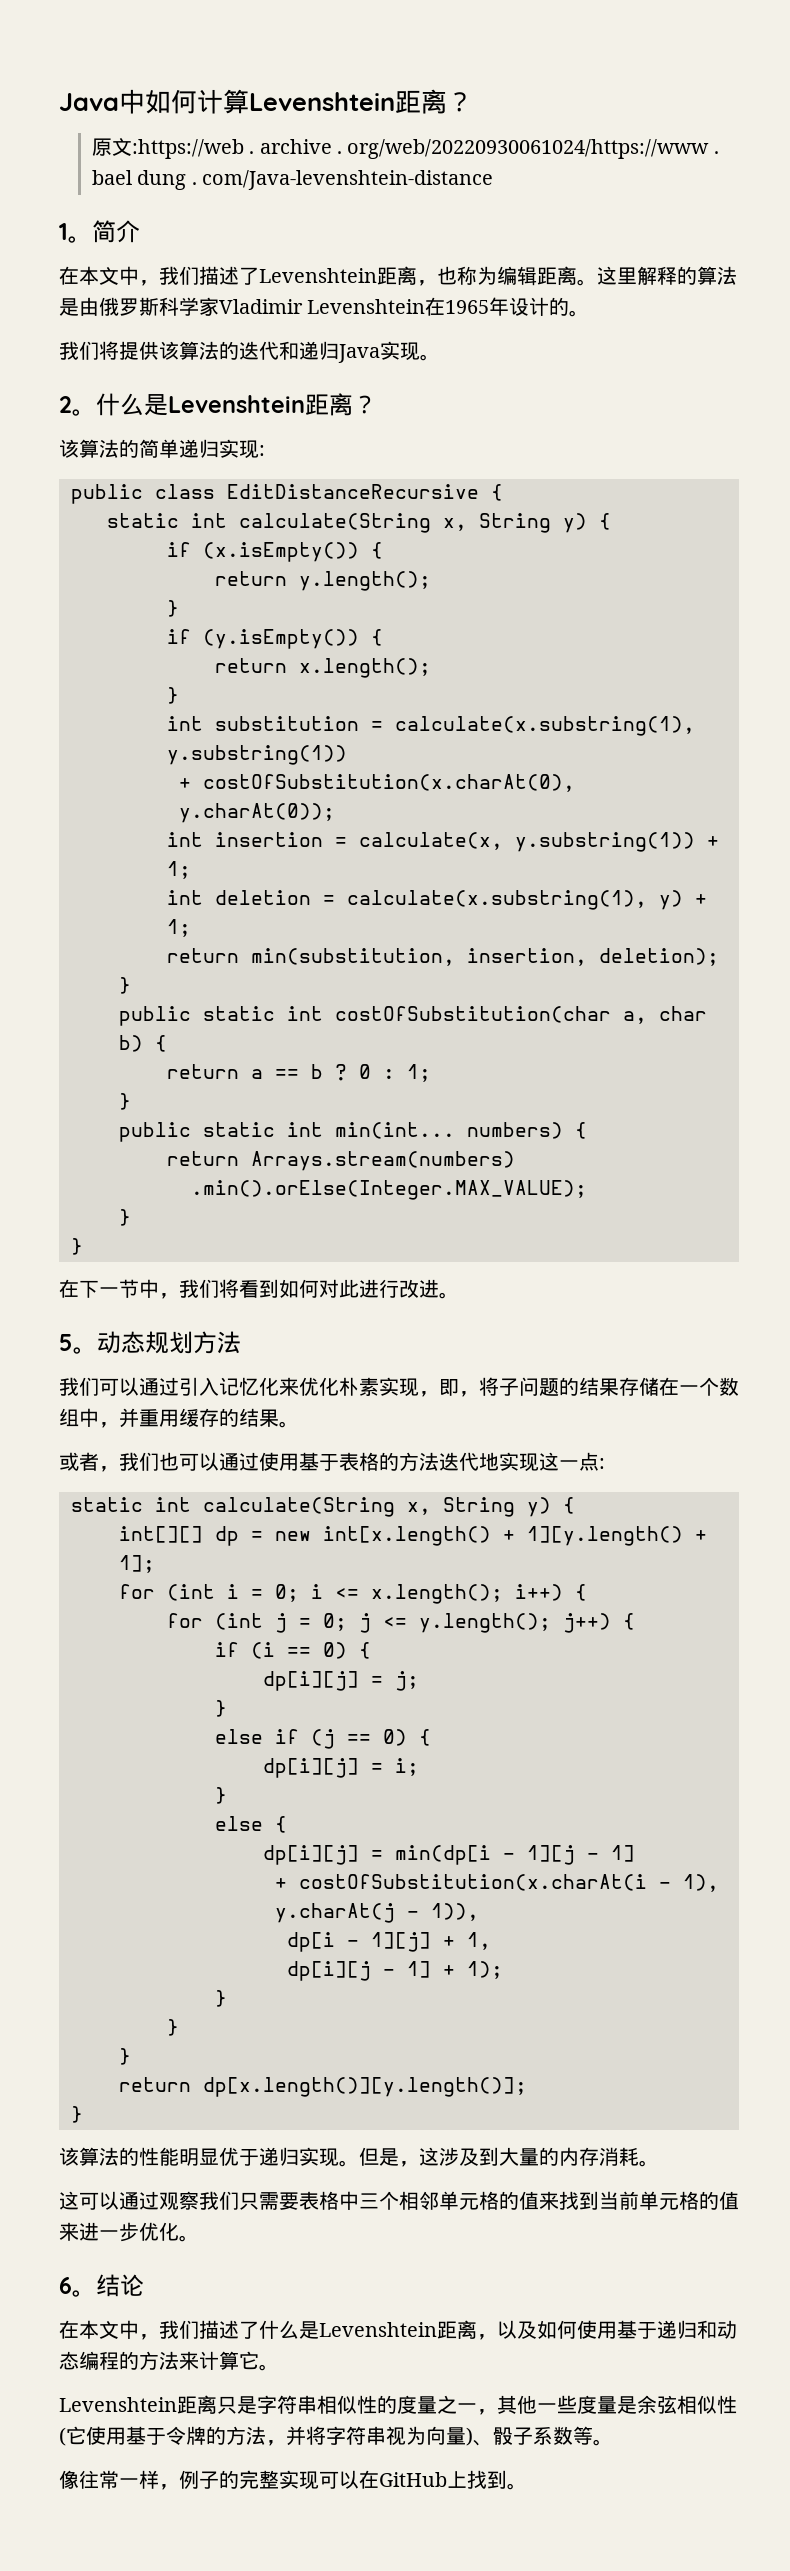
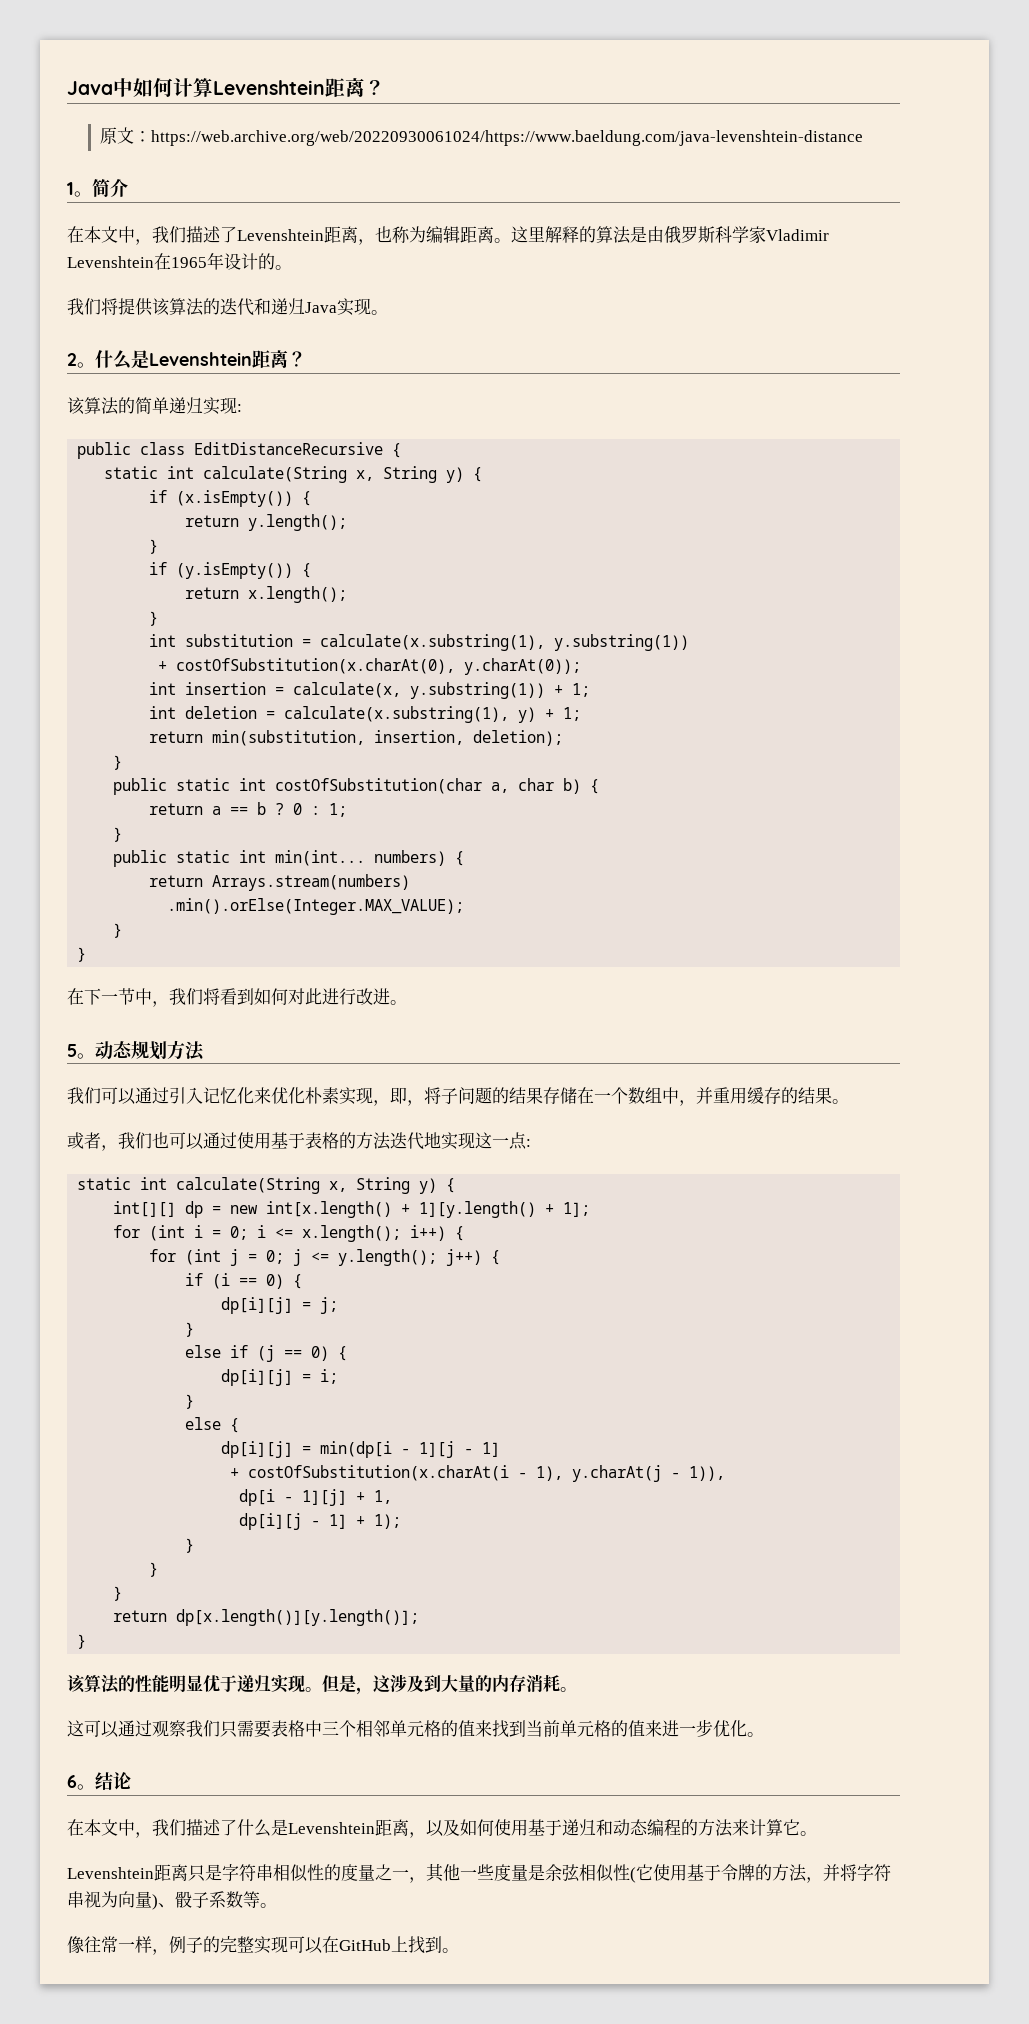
- 原文:https://web . archive . org/web/20220930061024/https://www . bael dung . com/Java-levenshtein-distance
+ 原文：https://web.archive.org/web/20220930061024/https://www.baeldung.com/java-levenshtein-distance

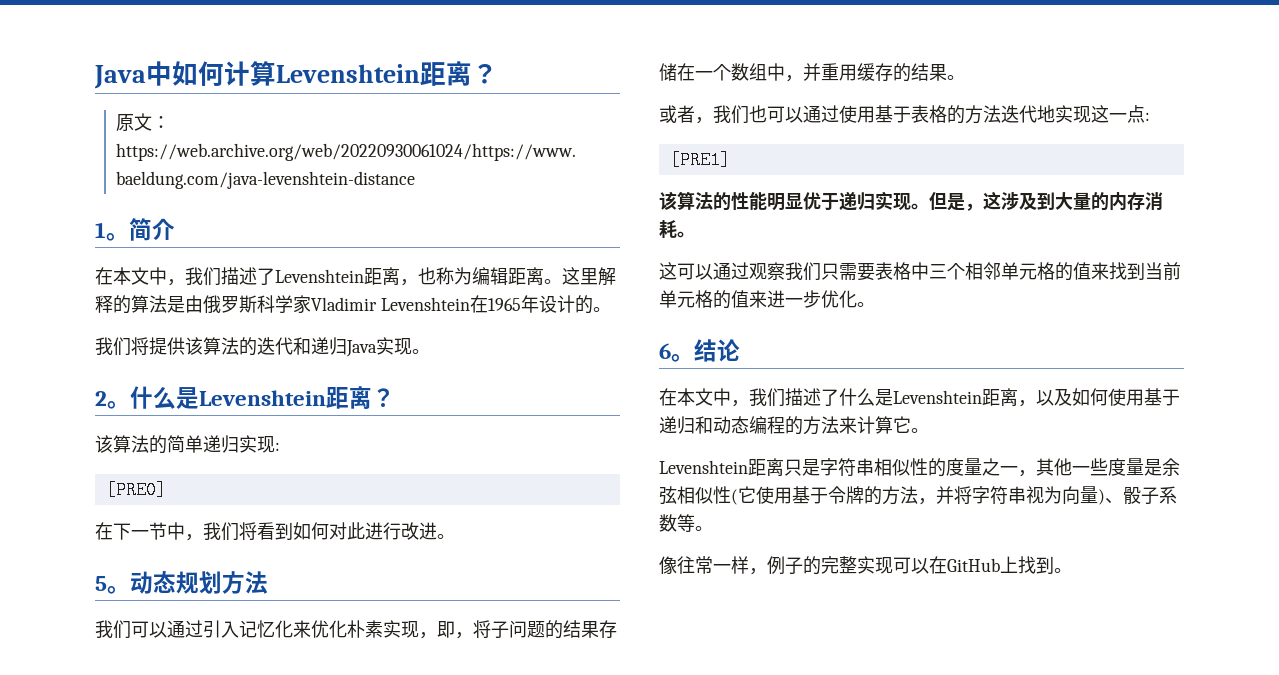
- public class EditDistanceRecursive {
- static int calculate(String x, String y) {
- if (x.isEmpty()) {
- return y.length();
- }
- if (y.isEmpty()) {
- return x.length();
- }
- int substitution = calculate(x.substring(1), y.substring(1))
- + costOfSubstitution(x.charAt(0), y.charAt(0));
- int insertion = calculate(x, y.substring(1)) + 1;
- int deletion = calculate(x.substring(1), y) + 1;
- return min(substitution, insertion, deletion);
- }
- public static int costOfSubstitution(char a, char b) {
- return a == b ? 0 : 1;
- }
- public static int min(int... numbers) {
- return Arrays.stream(numbers)
- .min().orElse(Integer.MAX_VALUE);
- }
- }
+ [PRE0]
  或者，我们也可以通过使用基于表格的方法迭代地实现这一点:
- static int calculate(String x, String y) {
- int[][] dp = new int[x.length() + 1][y.length() + 1];
- for (int i = 0; i <= x.length(); i++) {
- for (int j = 0; j <= y.length(); j++) {
- if (i == 0) {
- dp[i][j] = j;
- }
- else if (j == 0) {
- dp[i][j] = i;
- }
- else {
- dp[i][j] = min(dp[i - 1][j - 1]
- + costOfSubstitution(x.charAt(i - 1), y.charAt(j - 1)),
- dp[i - 1][j] + 1,
- dp[i][j - 1] + 1);
- }
- }
- }
- return dp[x.length()][y.length()];
- }
+ [PRE1]

